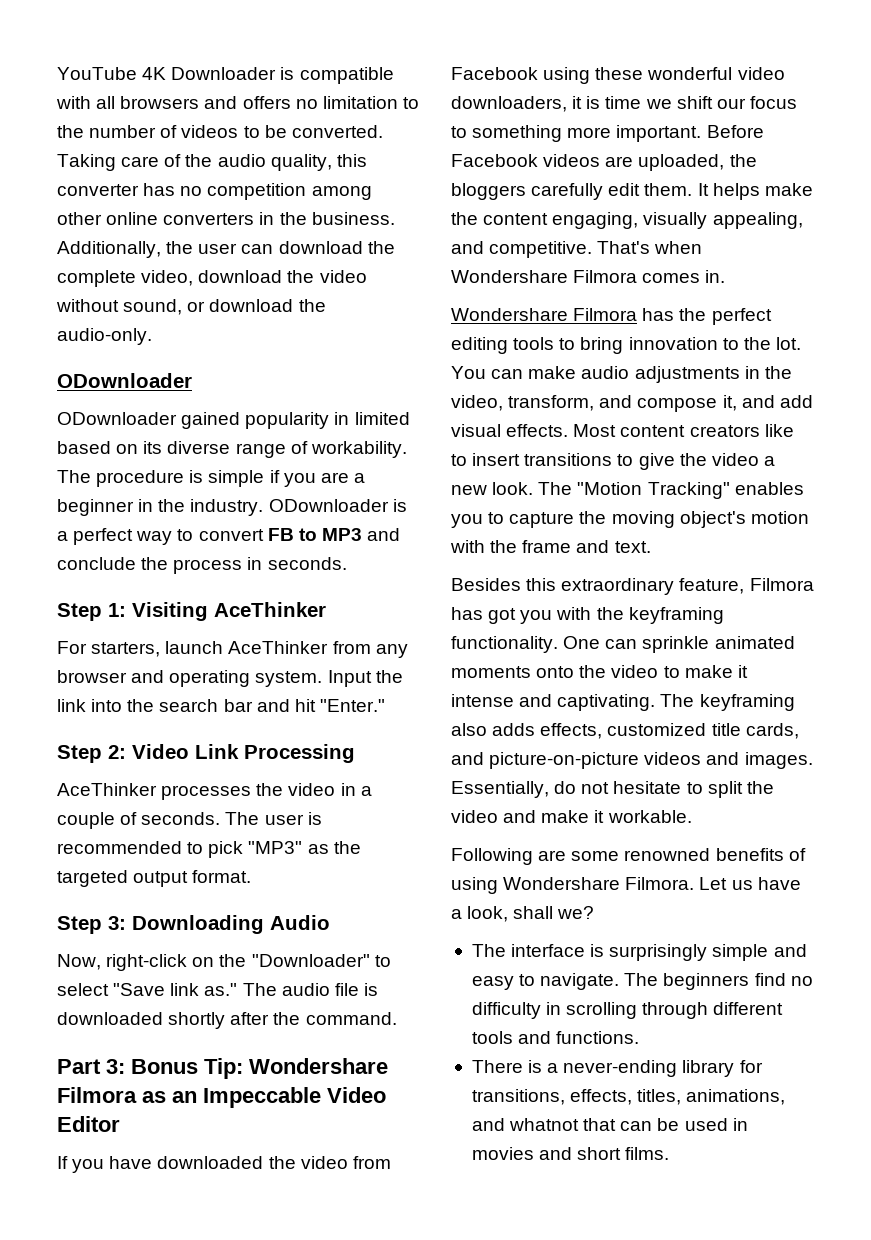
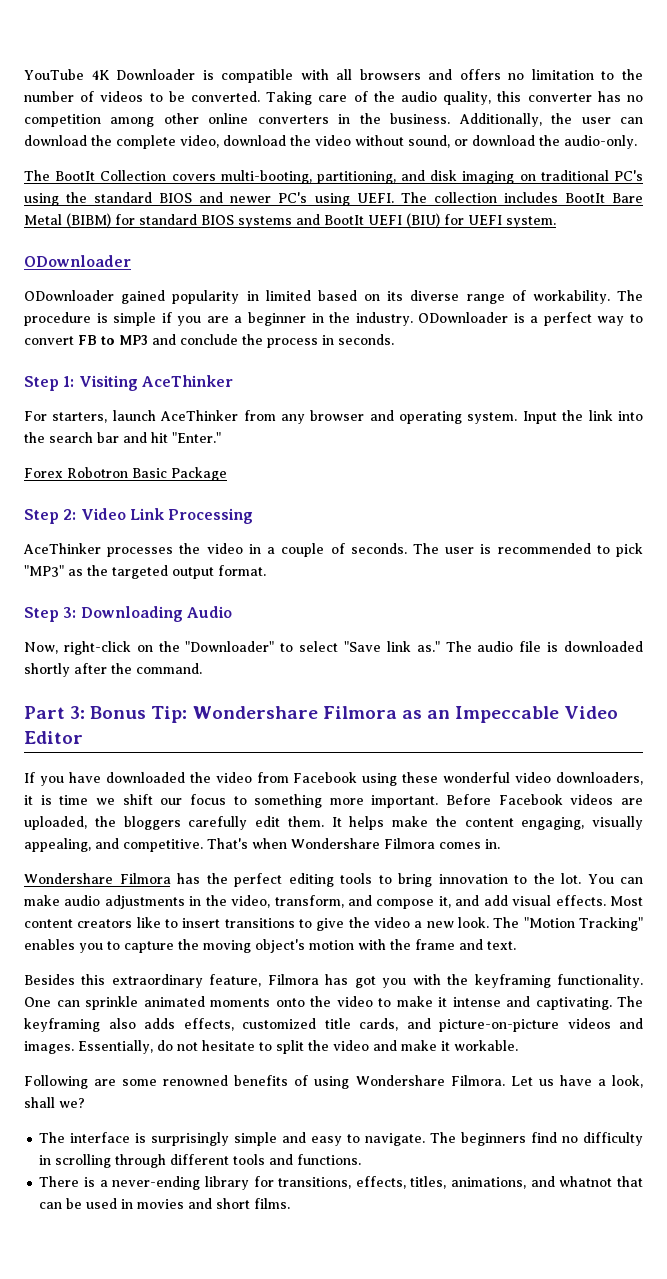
+ The BootIt Collection covers multi-booting, partitioning, and disk imaging on traditional PC's using the standard BIOS and newer PC's using UEFI. The collection includes BootIt Bare Metal (BIBM) for standard BIOS systems and BootIt UEFI (BIU) for UEFI system.
+ Forex Robotron Basic Package

